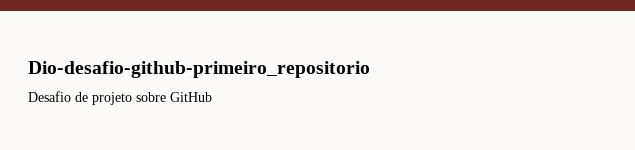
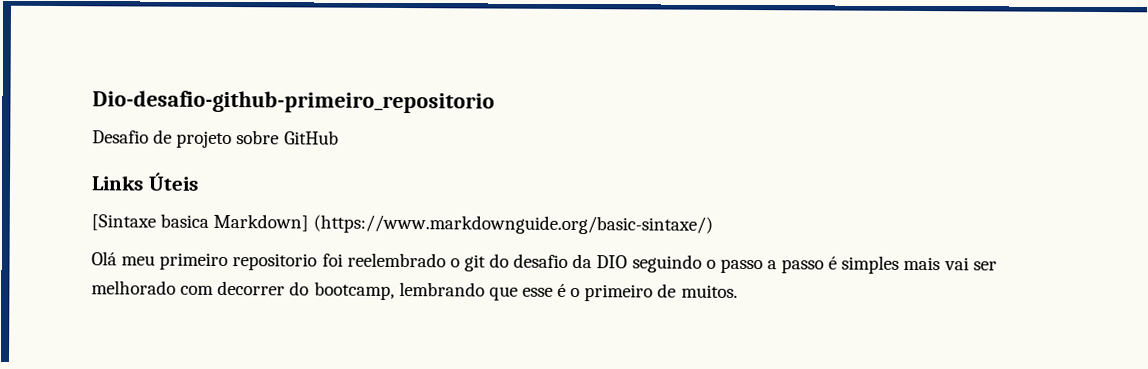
+ Links Úteis
+ [Sintaxe basica Markdown] (https://www.markdownguide.org/basic-sintaxe/)
+ Olá meu primeiro repositorio foi reelembrado o git do desafio da DIO seguindo o passo a passo é simples mais vai ser melhorado com decorrer do bootcamp, lembrando que esse é o primeiro de muitos.

